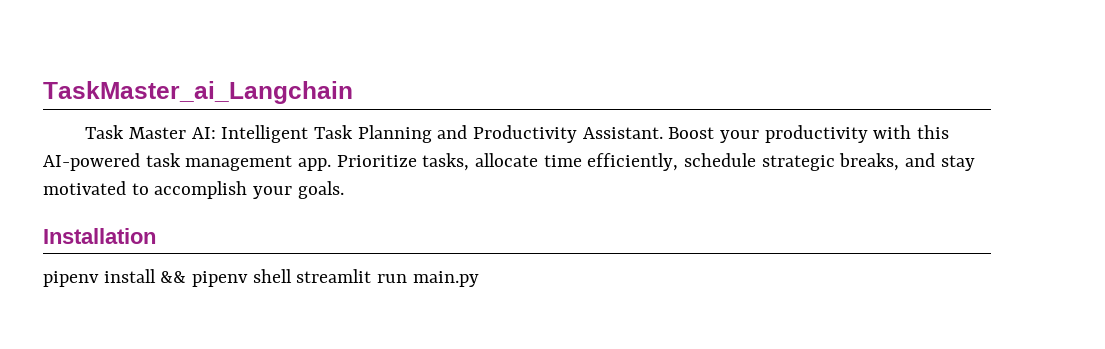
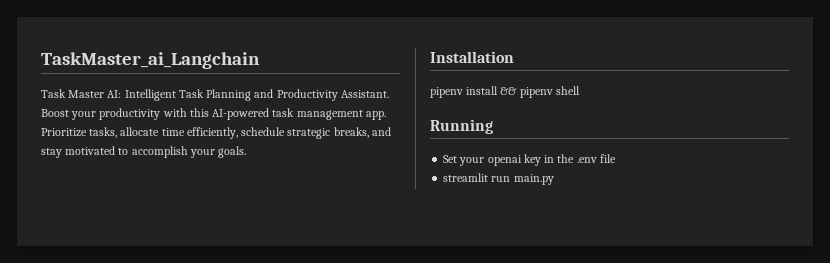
- pipenv install && pipenv shell streamlit run main.py
+ pipenv install && pipenv shell
+ Running
+ Set your openai key in the .env file
+ streamlit run main.py

